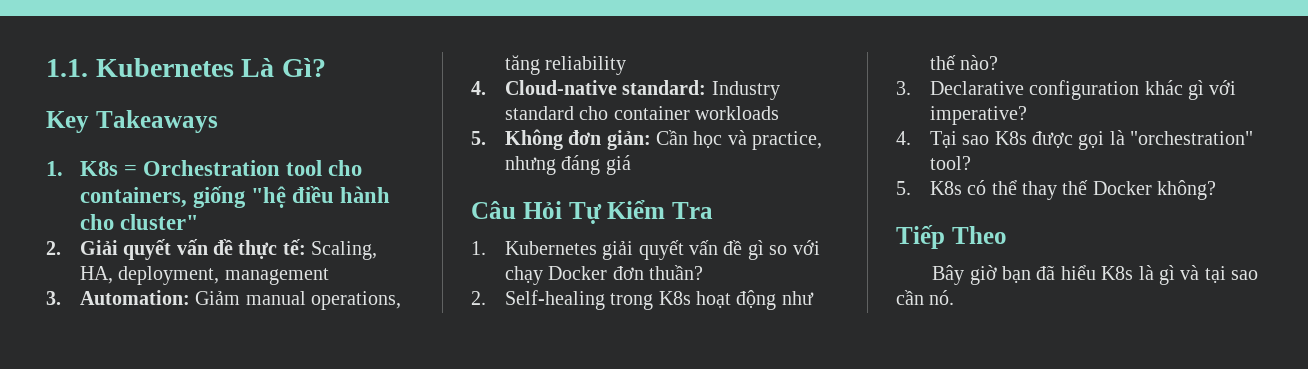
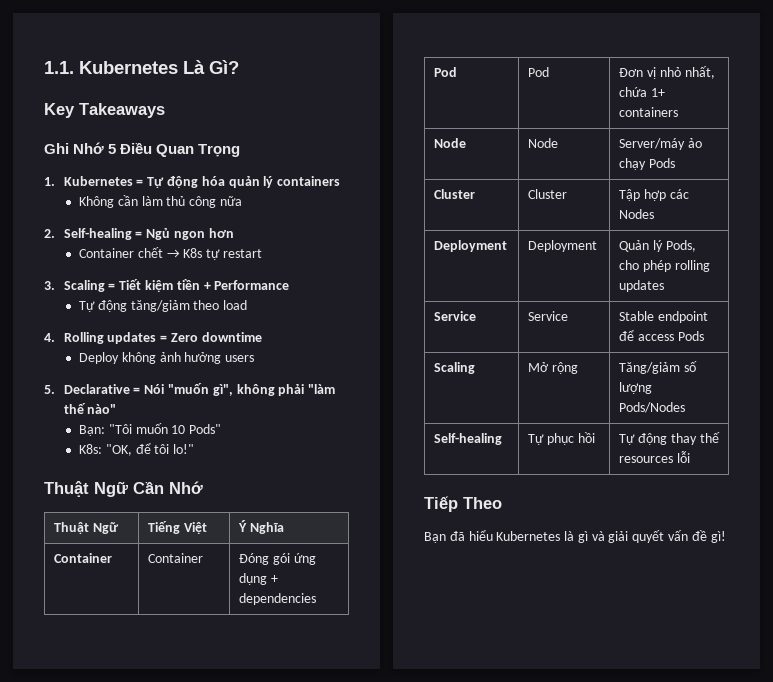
- 1. K8s = Orchestration tool cho containers, giống "hệ điều hành cho cluster"
- 2. Giải quyết vấn đề thực tế: Scaling, HA, deployment, management
- 3. Automation: Giảm manual operations, tăng reliability
- 4. Cloud-native standard: Industry standard cho container workloads
- 5. Không đơn giản: Cần học và practice, nhưng đáng giá
- Câu Hỏi Tự Kiểm Tra
- 1. Kubernetes giải quyết vấn đề gì so với chạy Docker đơn thuần?
- 2. Self-healing trong K8s hoạt động như thế nào?
- 3. Declarative configuration khác gì với imperative?
- 4. Tại sao K8s được gọi là "orchestration" tool?
- 5. K8s có thể thay thế Docker không?
+ Ghi Nhớ 5 Điều Quan Trọng
+ 1. Kubernetes = Tự động hóa quản lý containers
+ Không cần làm thủ công nữa
+ 2. Self-healing = Ngủ ngon hơn
+ Container chết → K8s tự restart
+ 3. Scaling = Tiết kiệm tiền + Performance
+ Tự động tăng/giảm theo load
+ 4. Rolling updates = Zero downtime
+ Deploy không ảnh hưởng users
+ 5. Declarative = Nói "muốn gì", không phải "làm thế nào"
+ Bạn: "Tôi muốn 10 Pods"
+ K8s: "OK, để tôi lo!"
+ Thuật Ngữ Cần Nhớ
+ Thuật Ngữ | Tiếng Việt | Ý Nghĩa
+ Container | Container | Đóng gói ứng dụng + dependencies
+ Pod | Pod | Đơn vị nhỏ nhất, chứa 1+ containers
+ Node | Node | Server/máy ảo chạy Pods
+ Cluster | Cluster | Tập hợp các Nodes
+ Deployment | Deployment | Quản lý Pods, cho phép rolling updates
+ Service | Service | Stable endpoint để access Pods
+ Scaling | Mở rộng | Tăng/giảm số lượng Pods/Nodes
+ Self-healing | Tự phục hồi | Tự động thay thế resources lỗi
  Tiếp Theo
- Bây giờ bạn đã hiểu K8s là gì và tại sao cần nó.
+ Bạn đã hiểu Kubernetes là gì và giải quyết vấn đề gì!

